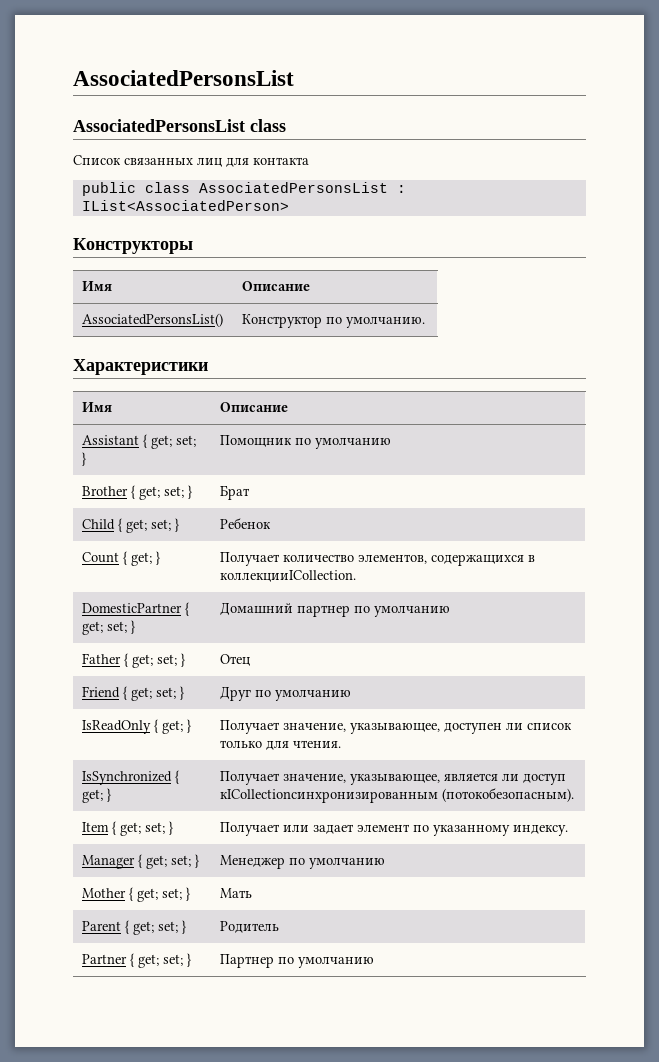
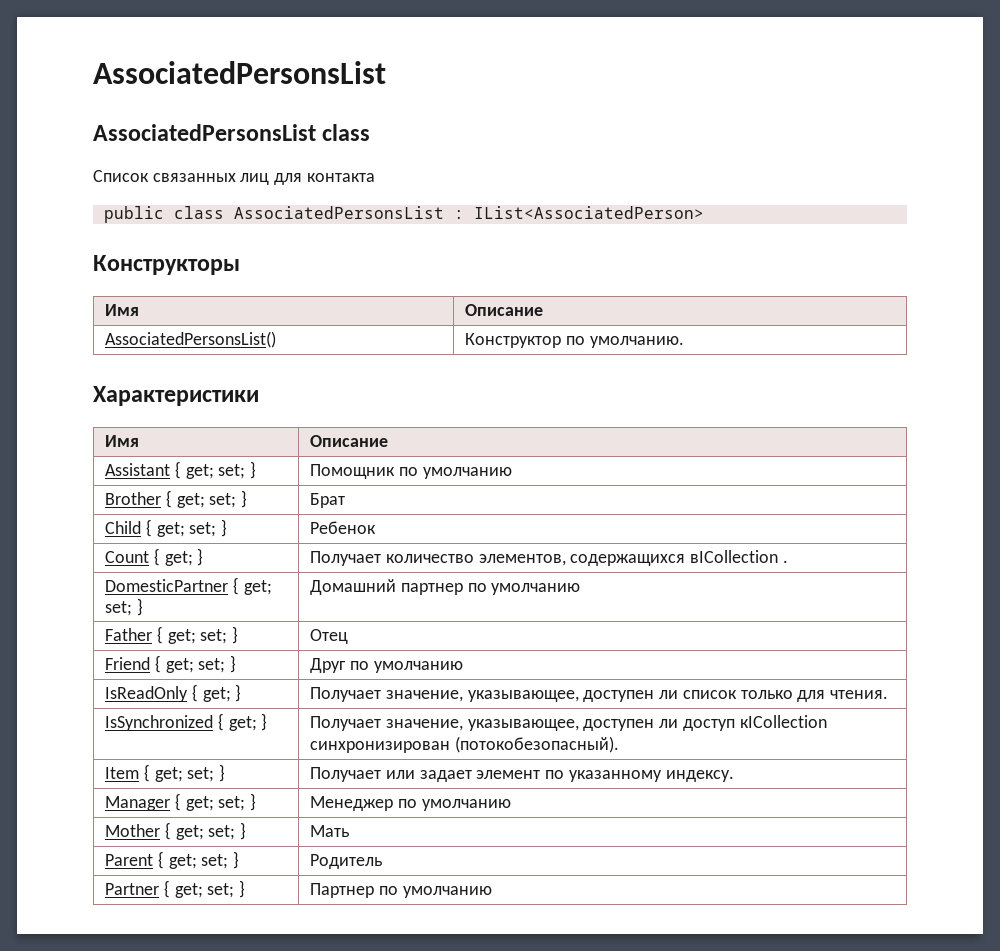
- Count { get; } | Получает количество элементов, содержащихся в коллекцииICollection.
+ Count { get; } | Получает количество элементов, содержащихся вICollection .
- IsSynchronized { get; } | Получает значение, указывающее, является ли доступ кICollectionсинхронизированным (потокобезопасным).
+ IsSynchronized { get; } | Получает значение, указывающее, доступен ли доступ кICollection синхронизирован (потокобезопасный).

